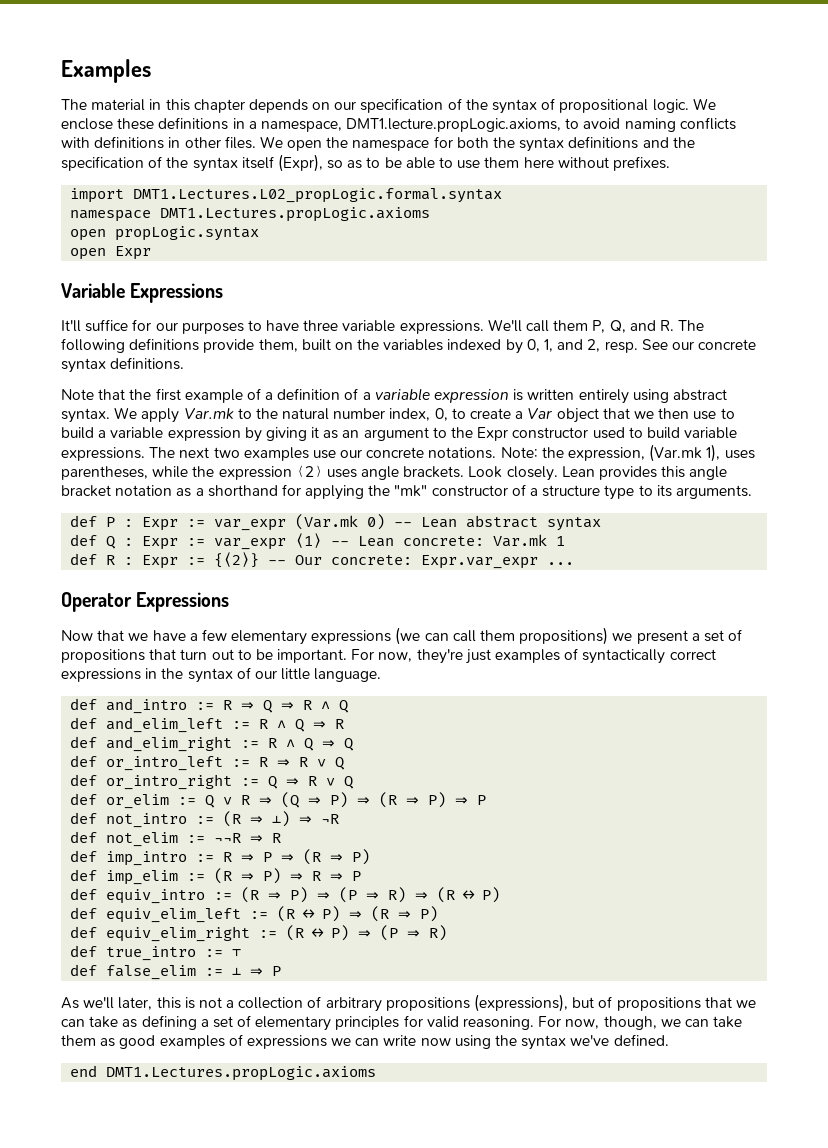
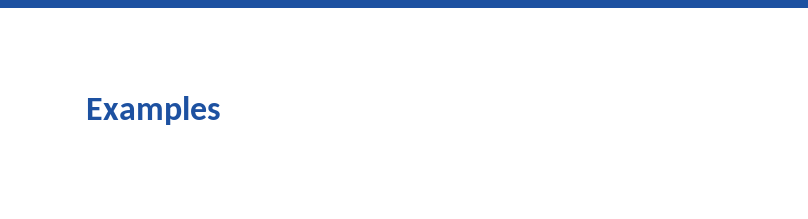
- The material in this chapter depends on our specification of the syntax of propositional logic. We enclose these definitions in a namespace, DMT1.lecture.propLogic.axioms, to avoid naming conflicts with definitions in other files. We open the namespace for both the syntax definitions and the specification of the syntax itself (Expr), so as to be able to use them here without prefixes.
- import DMT1.Lectures.L02_propLogic.formal.syntax
- namespace DMT1.Lectures.propLogic.axioms
- open propLogic.syntax
- open Expr
- Variable Expressions
- It'll suffice for our purposes to have three variable expressions. We'll call them P, Q, and R. The following definitions provide them, built on the variables indexed by 0, 1, and 2, resp. See our concrete syntax definitions.
- Note that the first example of a definition of a variable expression is written entirely using abstract syntax. We apply Var.mk to the natural number index, 0, to create a Var object that we then use to build a variable expression by giving it as an argument to the Expr constructor used to build variable expressions. The next two examples use our concrete notations. Note: the expression, (Var.mk 1), uses parentheses, while the expression ⟨2⟩ uses angle brackets. Look closely. Lean provides this angle bracket notation as a shorthand for applying the "mk" constructor of a structure type to its arguments.
- def P : Expr := var_expr (Var.mk 0) -- Lean abstract syntax
- def Q : Expr := var_expr ⟨1⟩ -- Lean concrete: Var.mk 1
- def R : Expr := {⟨2⟩} -- Our concrete: Expr.var_expr ...
- Operator Expressions
- Now that we have a few elementary expressions (we can call them propositions) we present a set of propositions that turn out to be important. For now, they're just examples of syntactically correct expressions in the syntax of our little language.
- def and_intro := R ⇒ Q ⇒ R ∧ Q
- def and_elim_left := R ∧ Q ⇒ R
- def and_elim_right := R ∧ Q ⇒ Q
- def or_intro_left := R ⇒ R ∨ Q
- def or_intro_right := Q ⇒ R ∨ Q
- def or_elim := Q ∨ R ⇒ (Q ⇒ P) ⇒ (R ⇒ P) ⇒ P
- def not_intro := (R ⇒ ⊥) ⇒ ¬R
- def not_elim := ¬¬R ⇒ R
- def imp_intro := R ⇒ P ⇒ (R ⇒ P)
- def imp_elim := (R ⇒ P) ⇒ R ⇒ P
- def equiv_intro := (R ⇒ P) ⇒ (P ⇒ R) ⇒ (R ↔ P)
- def equiv_elim_left := (R ↔ P) ⇒ (R ⇒ P)
- def equiv_elim_right := (R ↔ P) ⇒ (P ⇒ R)
- def true_intro := ⊤
- def false_elim := ⊥ ⇒ P
- As we'll later, this is not a collection of arbitrary propositions (expressions), but of propositions that we can take as defining a set of elementary principles for valid reasoning. For now, though, we can take them as good examples of expressions we can write now using the syntax we've defined.
- end DMT1.Lectures.propLogic.axioms

